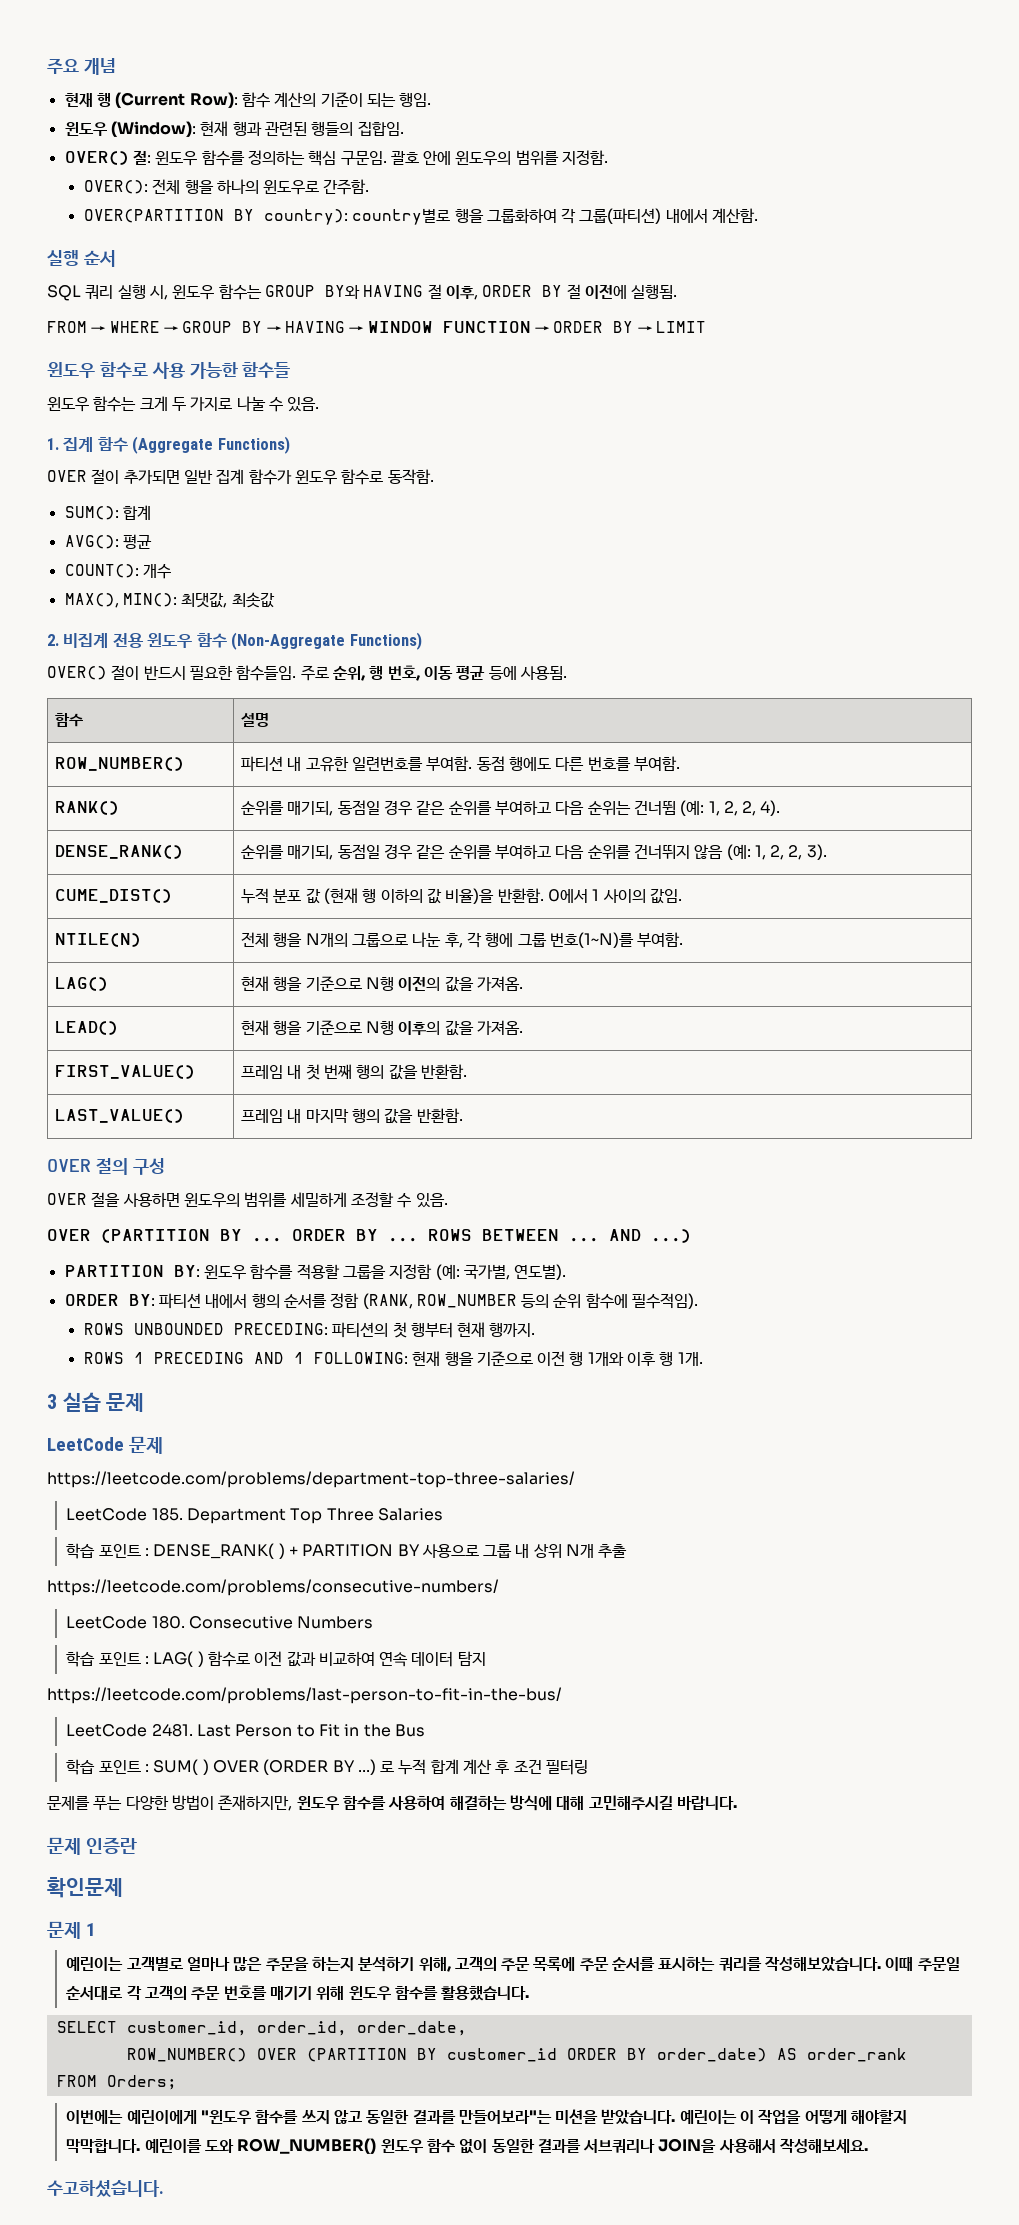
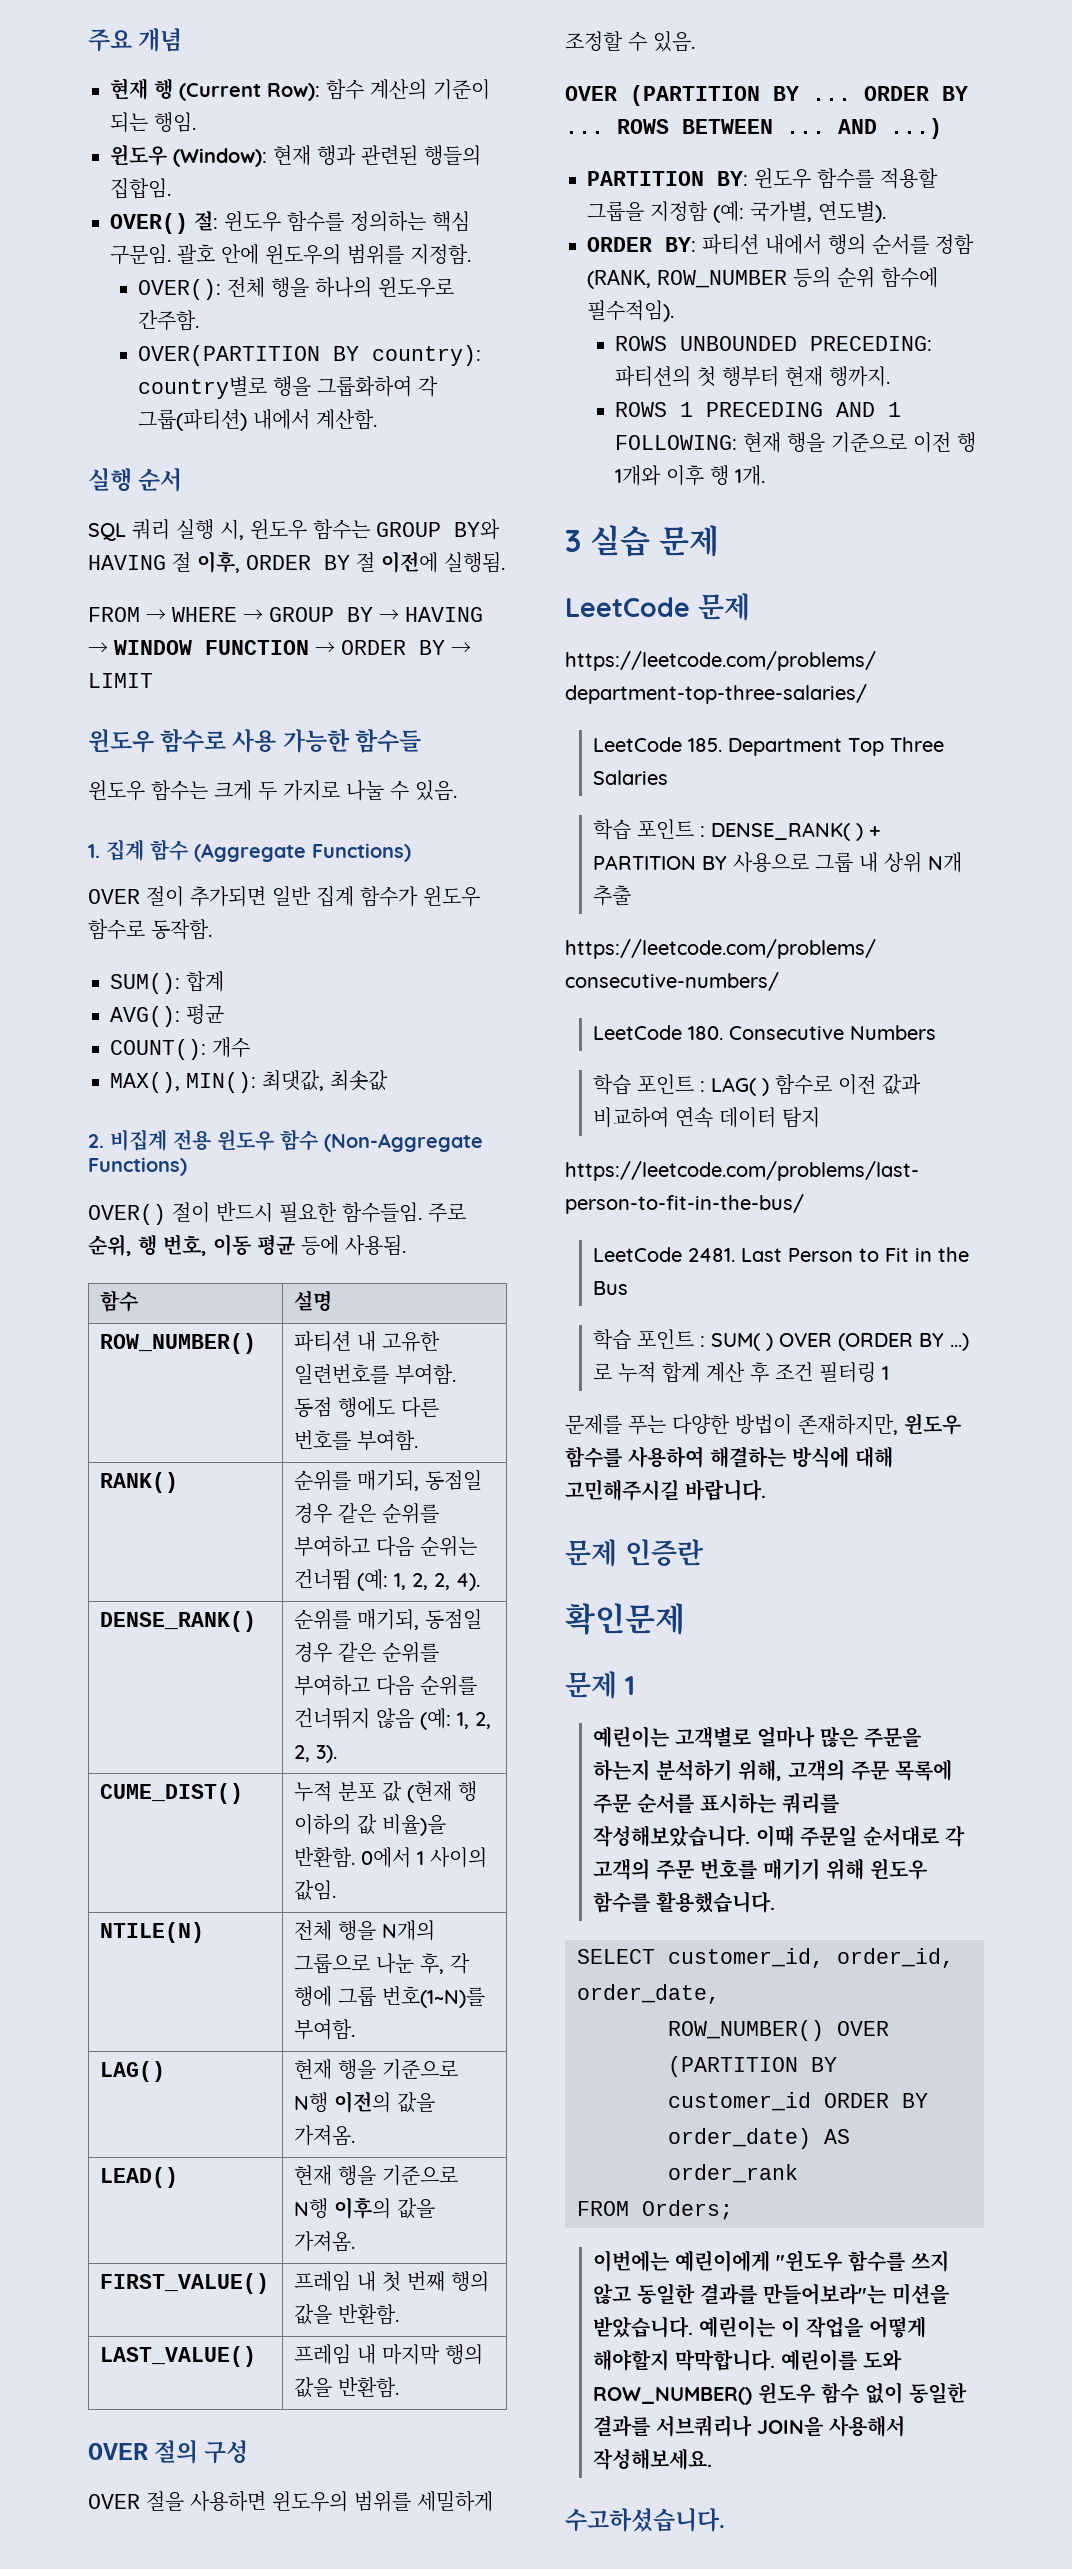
- 로 누적 합계 계산 후 조건 필터링
+ 로 누적 합계 계산 후 조건 필터링 1

